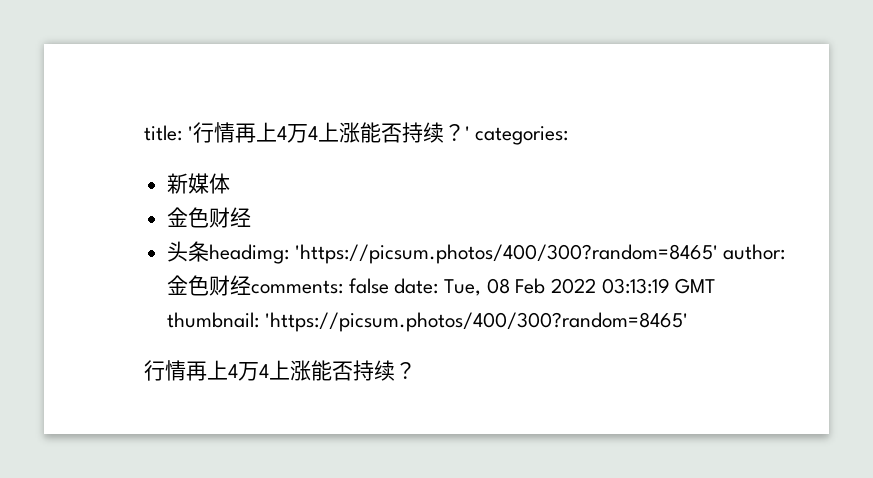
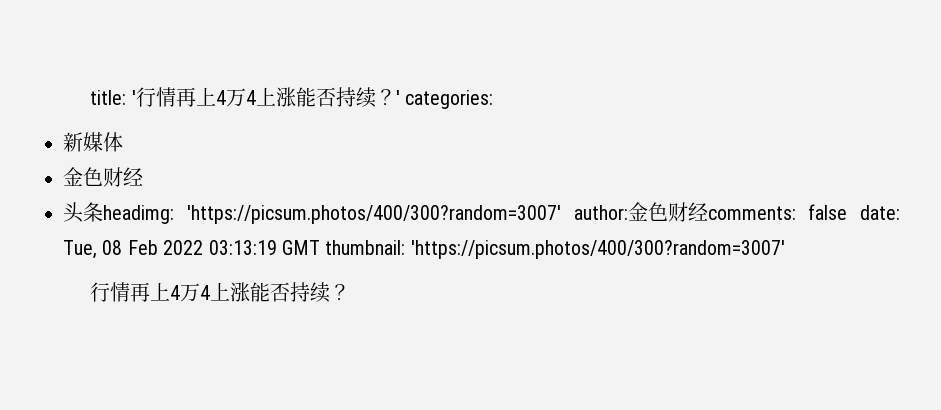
- 头条headimg: 'https://picsum.photos/400/300?random=8465' author:金色财经comments: false date: Tue, 08 Feb 2022 03:13:19 GMT thumbnail: 'https://picsum.photos/400/300?random=8465'
+ 头条headimg: 'https://picsum.photos/400/300?random=3007' author:金色财经comments: false date: Tue, 08 Feb 2022 03:13:19 GMT thumbnail: 'https://picsum.photos/400/300?random=3007'

